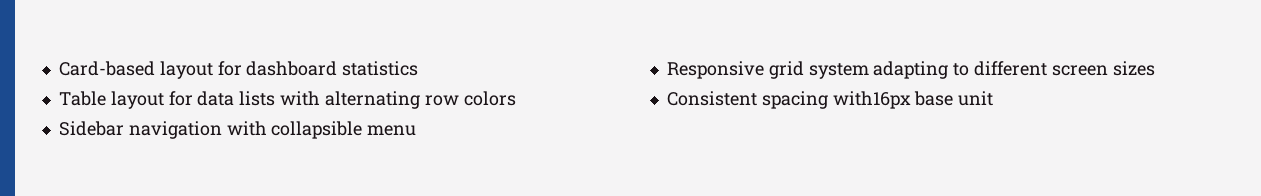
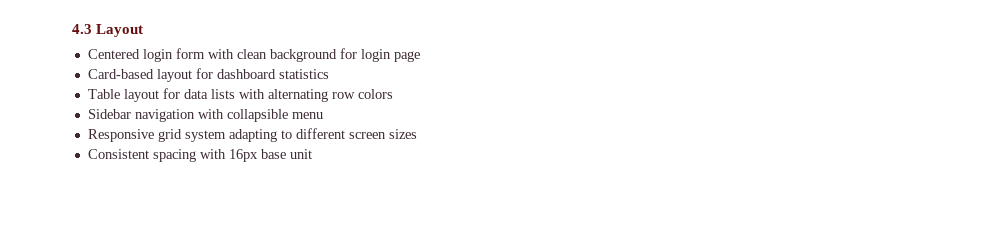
+ 4.3 Layout
+ Centered login form with clean background for login page
- Consistent spacing with16px base unit
+ Consistent spacing with 16px base unit

